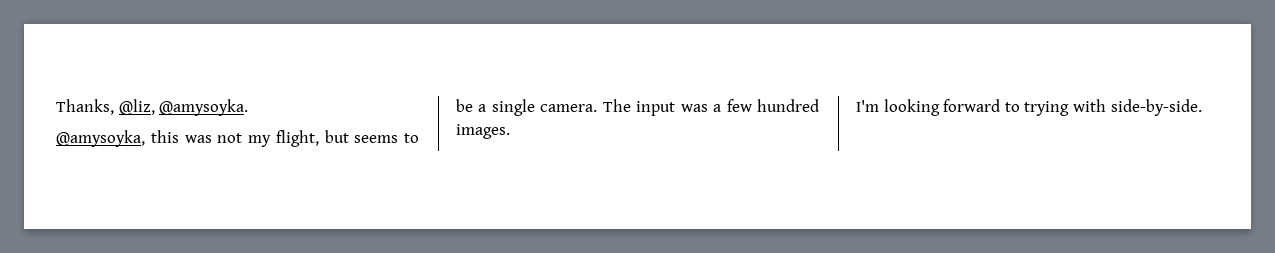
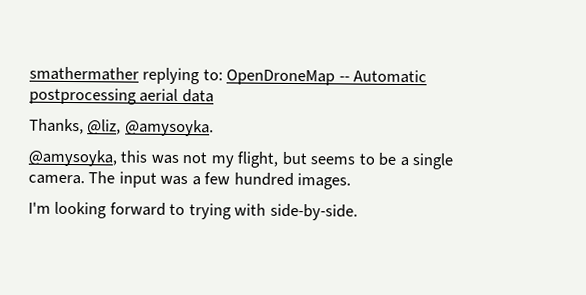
+ smathermather replying to: OpenDroneMap -- Automatic postprocessing aerial data

